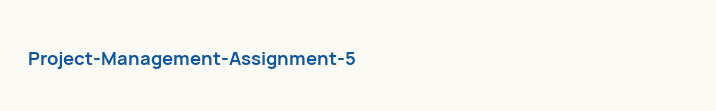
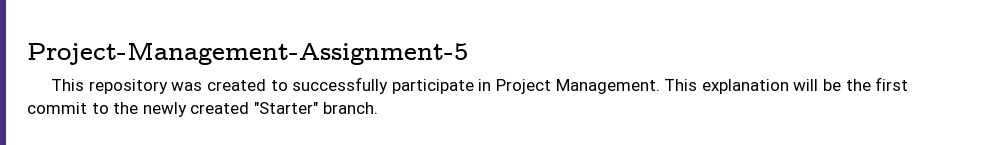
+ This repository was created to successfully participate in Project Management. This explanation will be the first commit to the newly created "Starter" branch.

